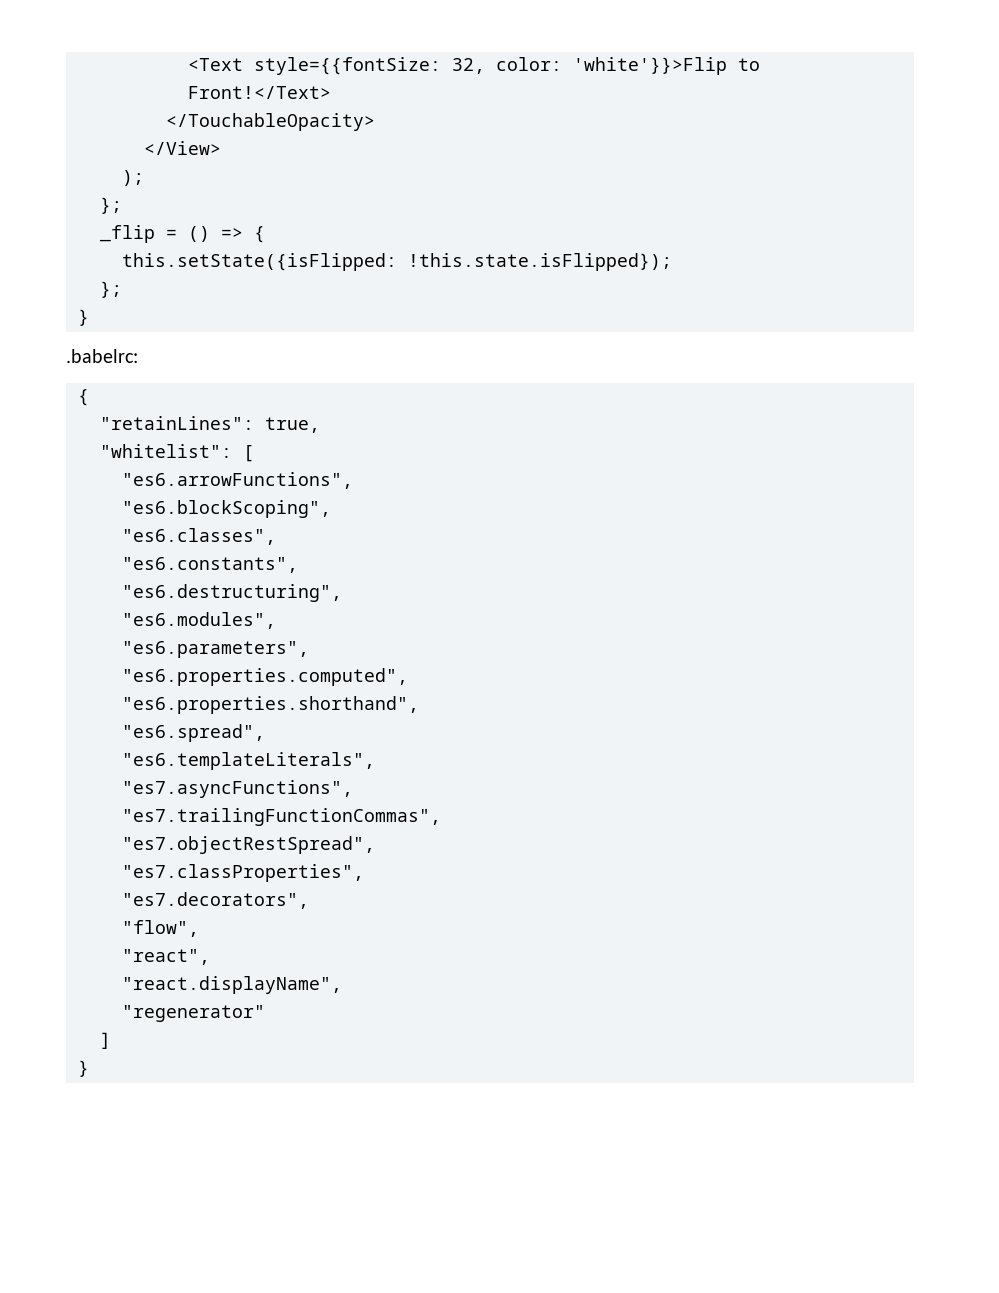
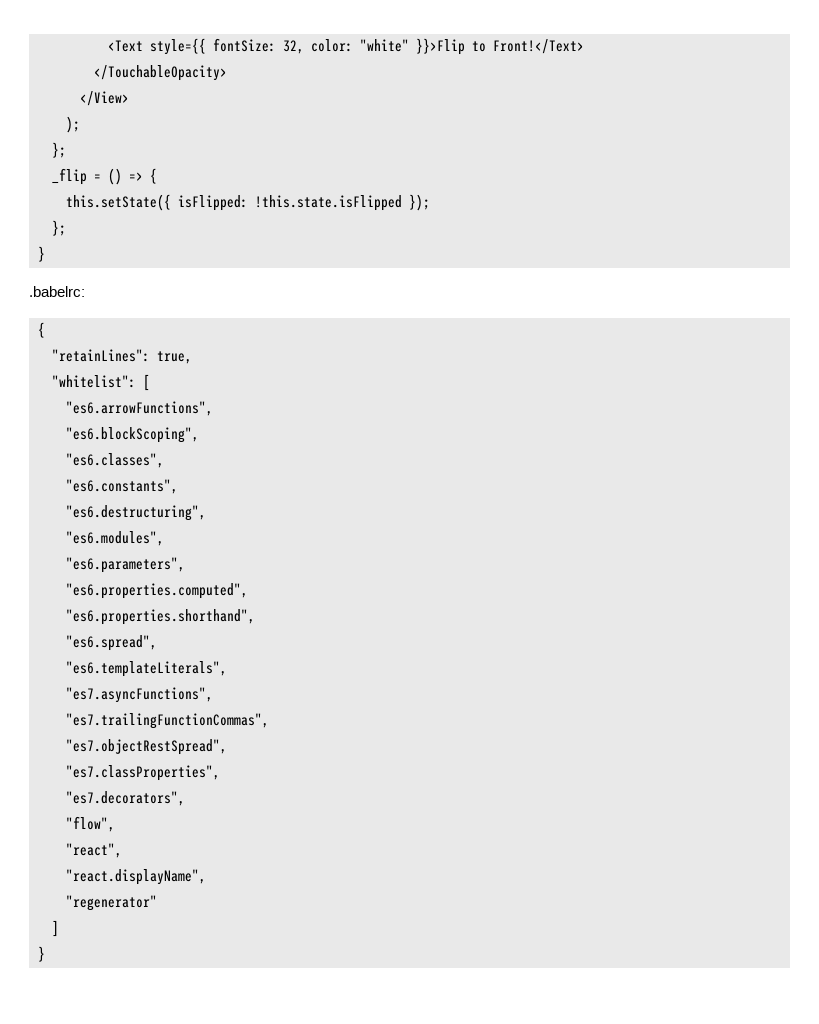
- <Text style={{fontSize: 32, color: 'white'}}>Flip to Front!</Text>
+ <Text style={{ fontSize: 32, color: "white" }}>Flip to Front!</Text>
- this.setState({isFlipped: !this.state.isFlipped});
+ this.setState({ isFlipped: !this.state.isFlipped });

